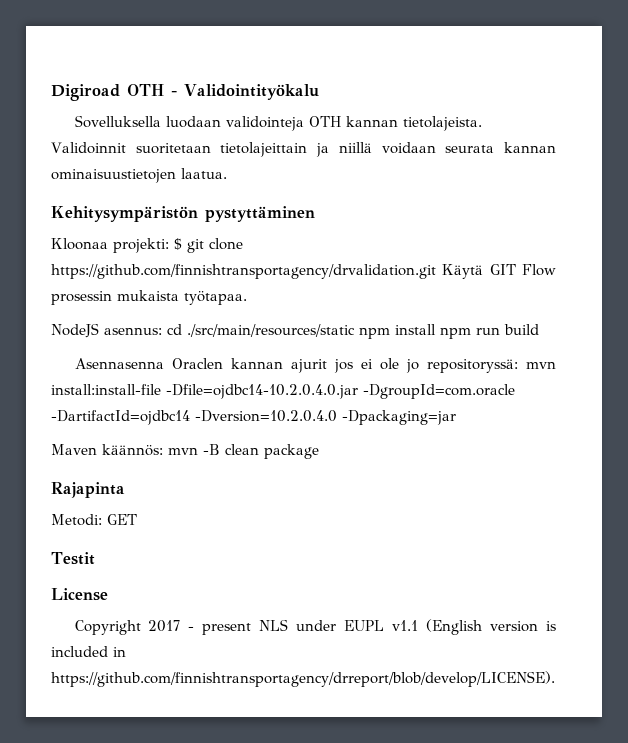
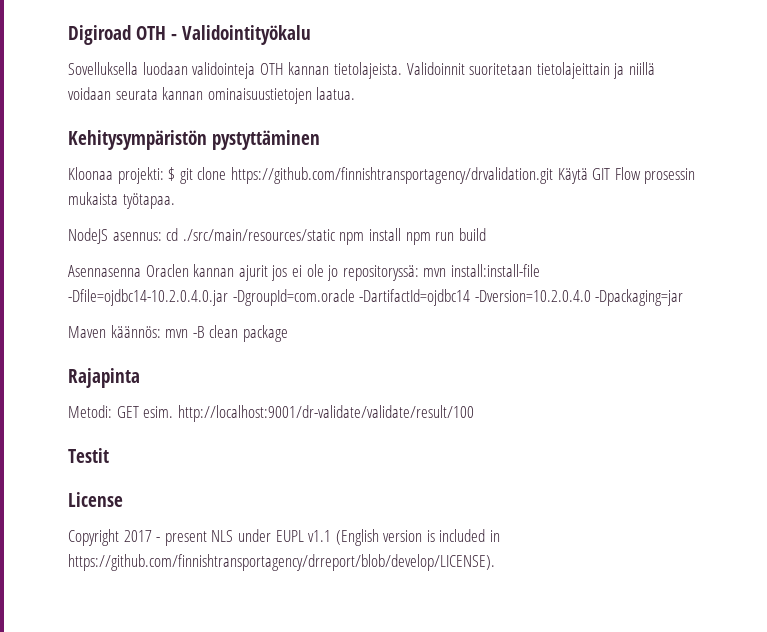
- Metodi: GET
+ Metodi: GET esim. http://localhost:9001/dr-validate/validate/result/100

